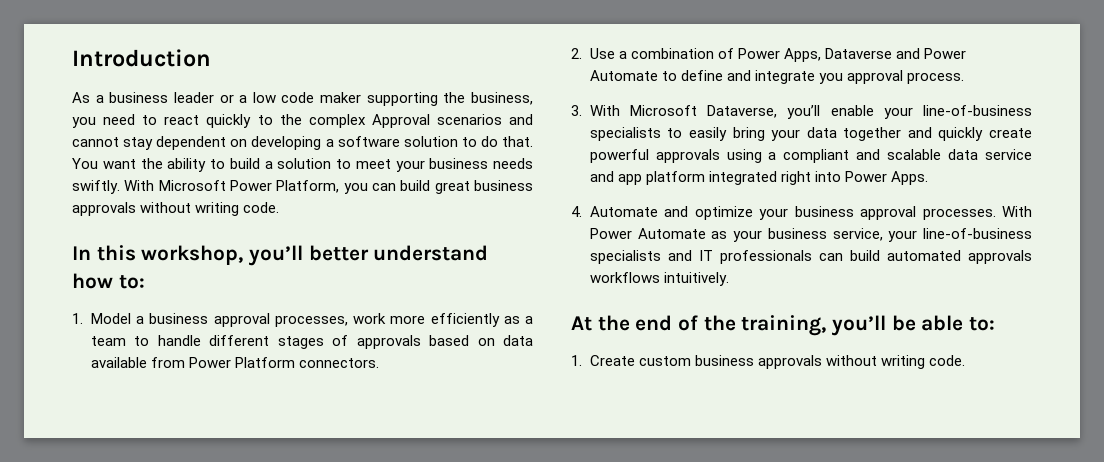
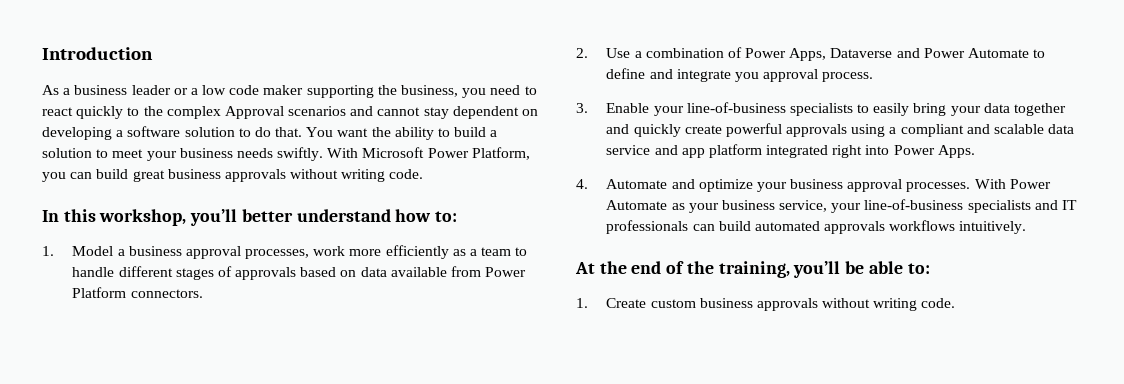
- 3. With Microsoft Dataverse, you’ll enable your line-of-business specialists to easily bring your data together and quickly create powerful approvals using a compliant and scalable data service and app platform integrated right into Power Apps.
+ 3. Enable your line-of-business specialists to easily bring your data together and quickly create powerful approvals using a compliant and scalable data service and app platform integrated right into Power Apps.

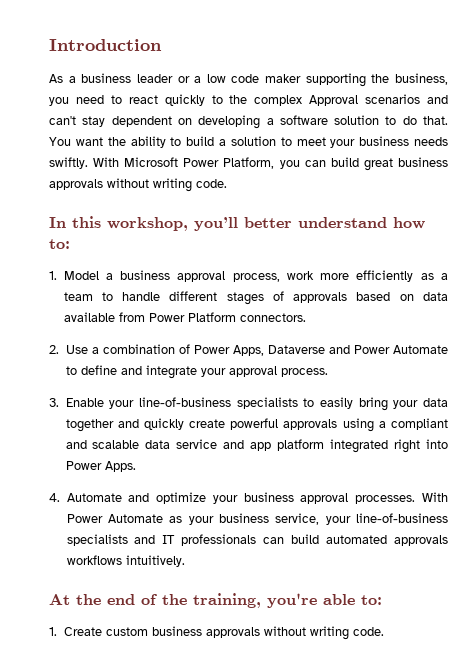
- As a business leader or a low code maker supporting the business, you need to react quickly to the complex Approval scenarios and cannot stay dependent on developing a software solution to do that.
+ As a business leader or a low code maker supporting the business, you need to react quickly to the complex Approval scenarios and can't stay dependent on developing a software solution to do that.
- 1. Model a business approval processes, work more efficiently as a team to handle different stages of approvals based on data available from Power Platform connectors.
+ 1. Model a business approval process, work more efficiently as a team to handle different stages of approvals based on data available from Power Platform connectors.
- 2. Use a combination of Power Apps, Dataverse and Power Automate to define and integrate you approval process.
+ 2. Use a combination of Power Apps, Dataverse and Power Automate to define and integrate your approval process.
- At the end of the training, you’ll be able to:
+ At the end of the training, you're able to:

